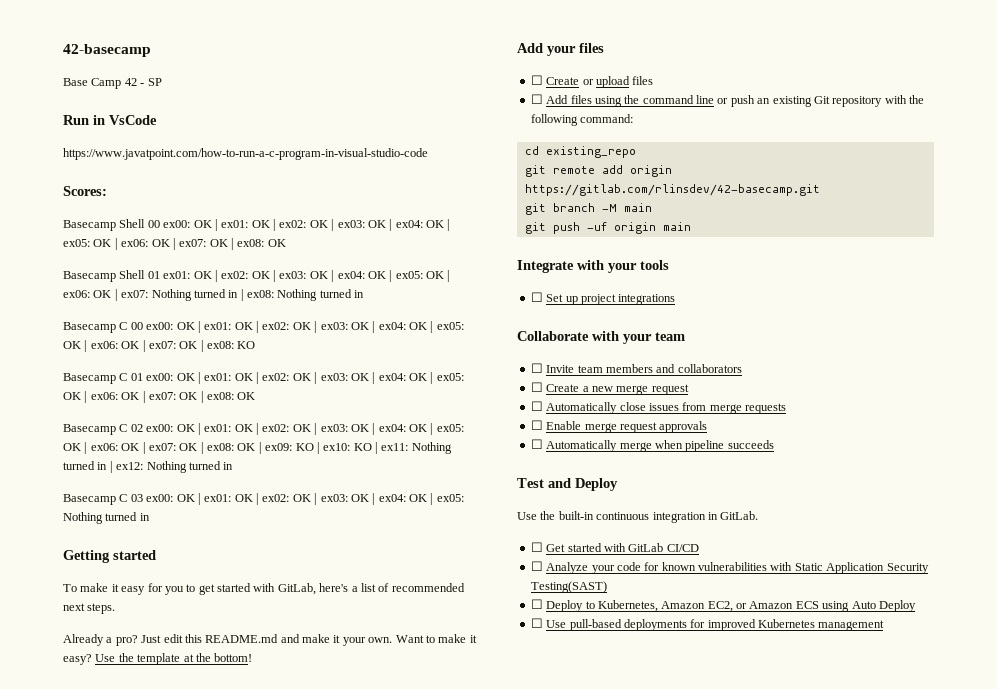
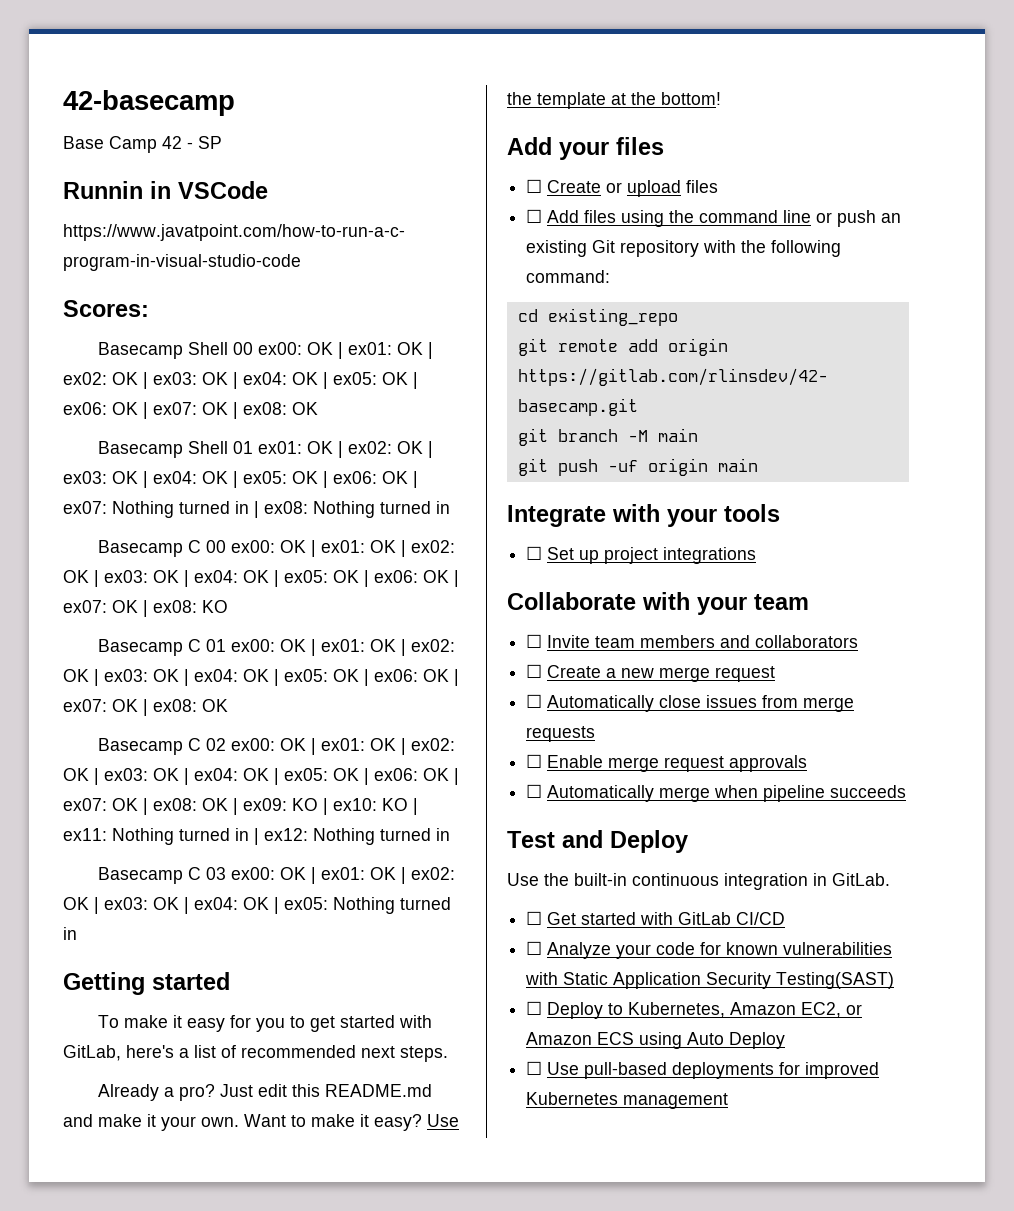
- Run in VsCode
+ Runnin in VSCode

